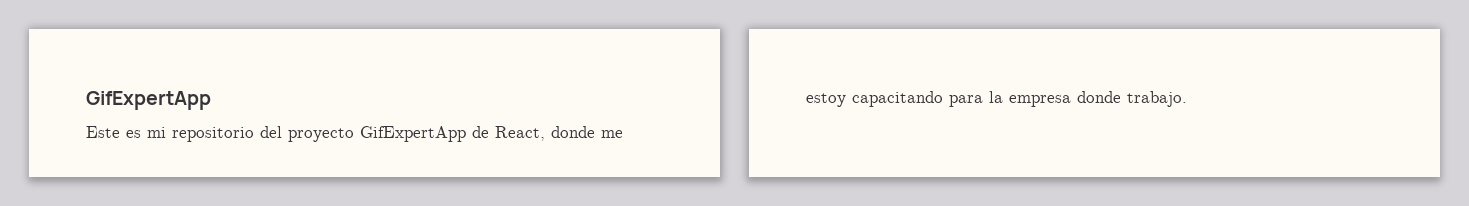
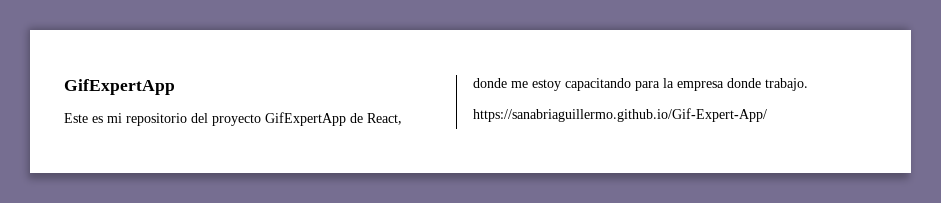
+ https://sanabriaguillermo.github.io/Gif-Expert-App/

